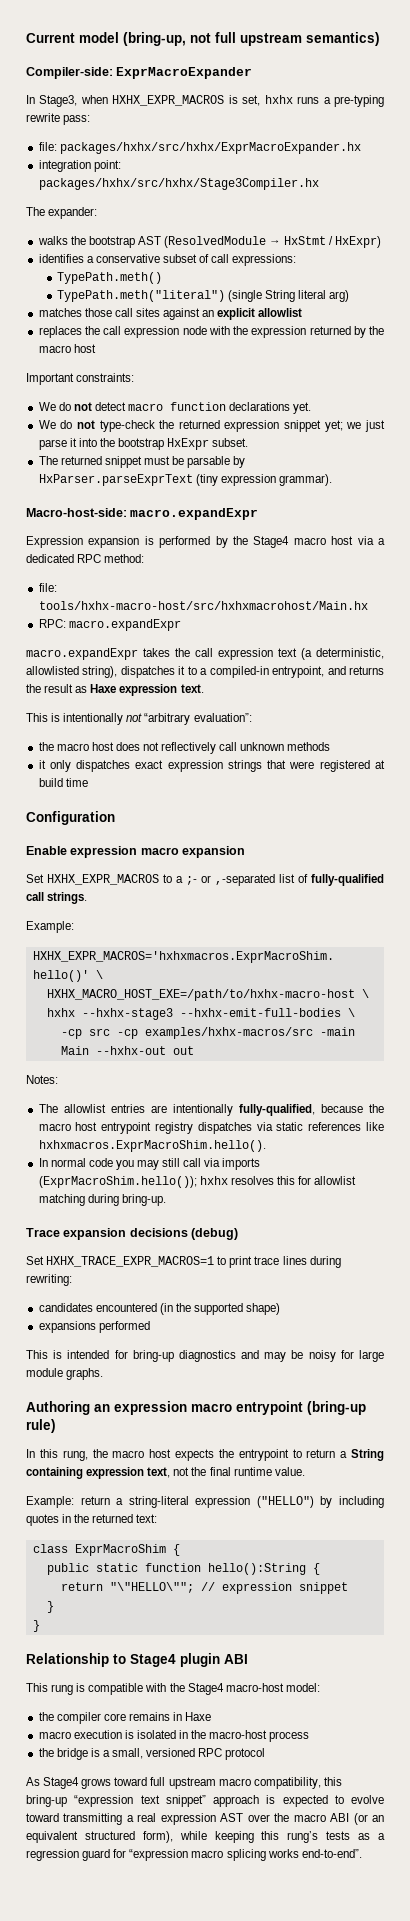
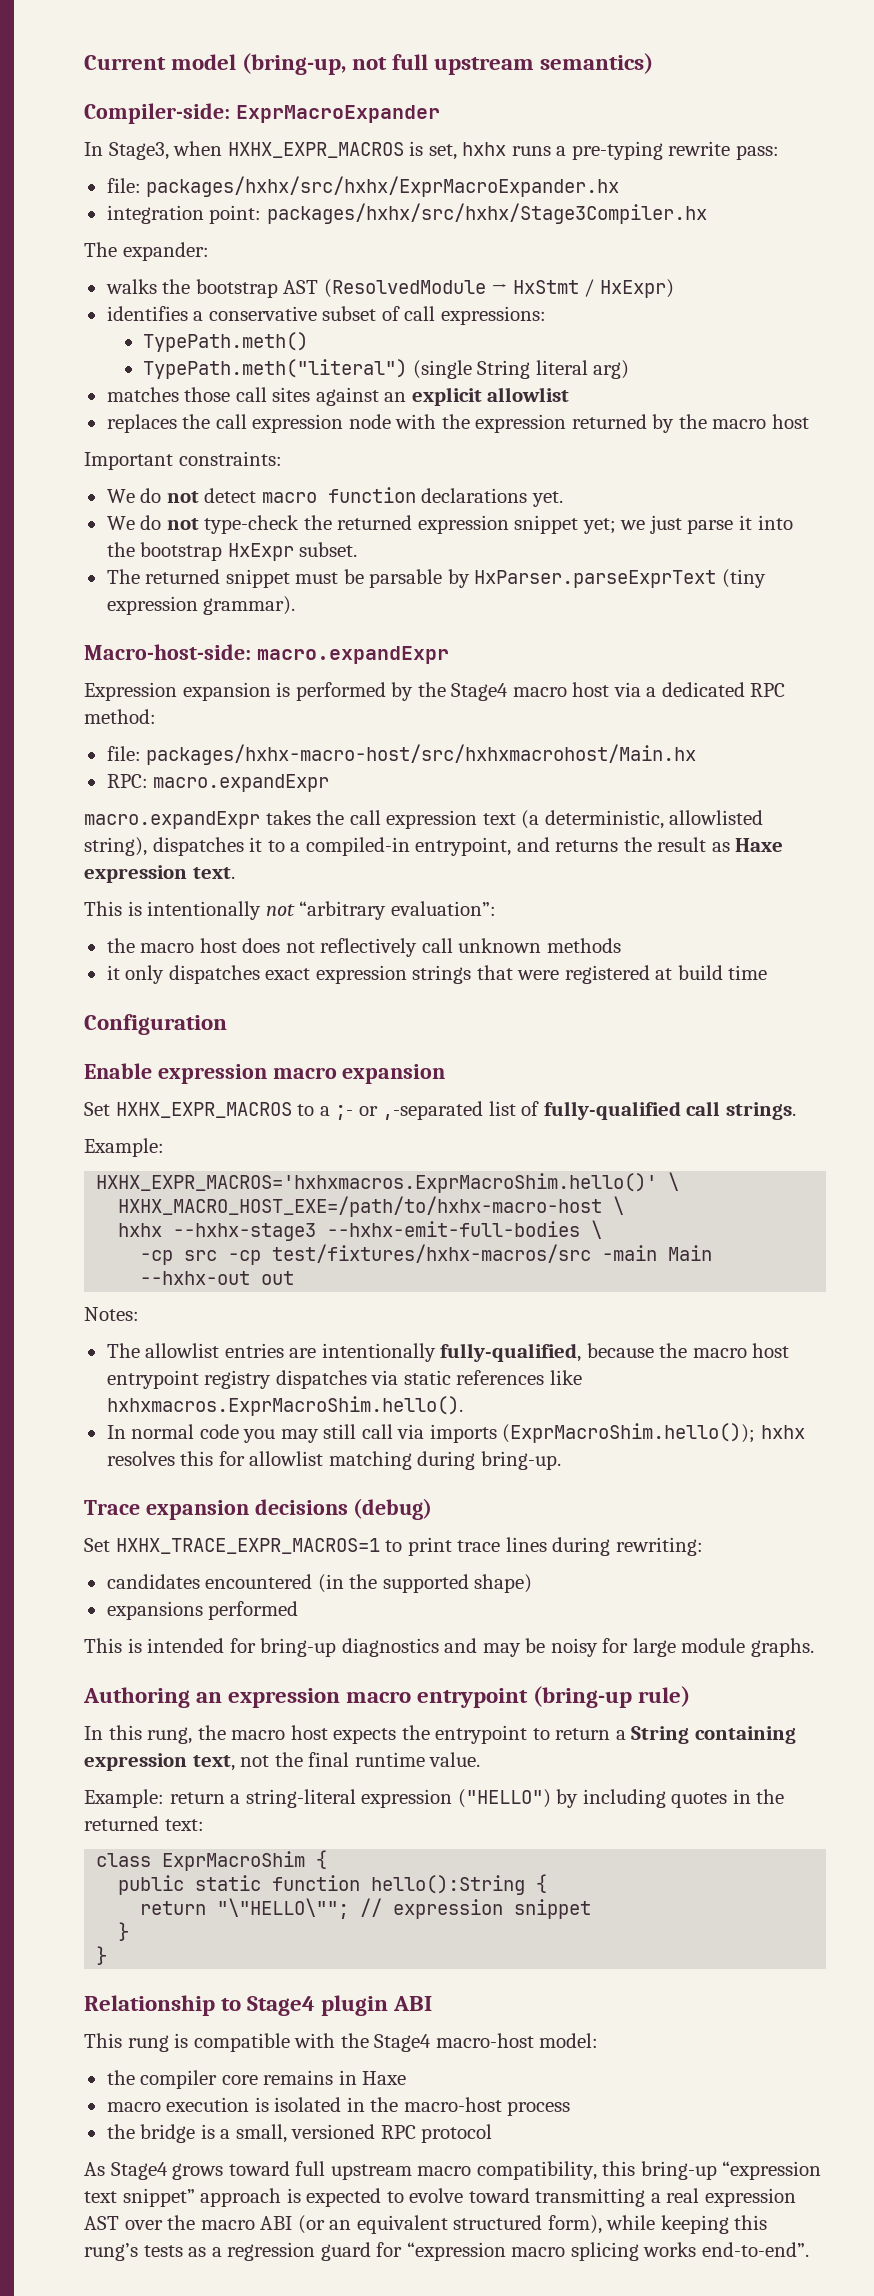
- file: tools/hxhx-macro-host/src/hxhxmacrohost/Main.hx
+ file: packages/hxhx-macro-host/src/hxhxmacrohost/Main.hx
- -cp src -cp examples/hxhx-macros/src -main Main --hxhx-out out
+ -cp src -cp test/fixtures/hxhx-macros/src -main Main --hxhx-out out

